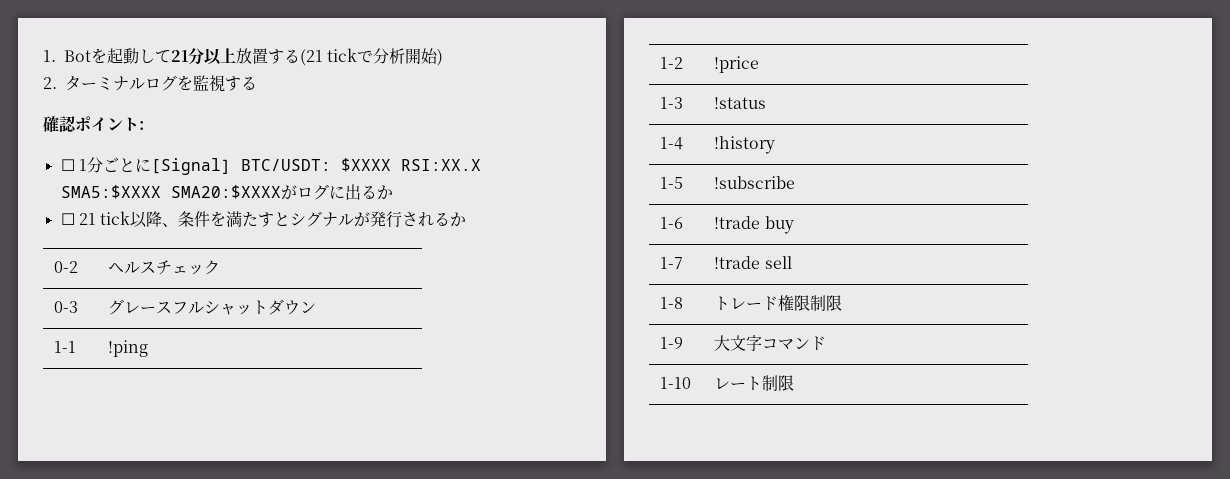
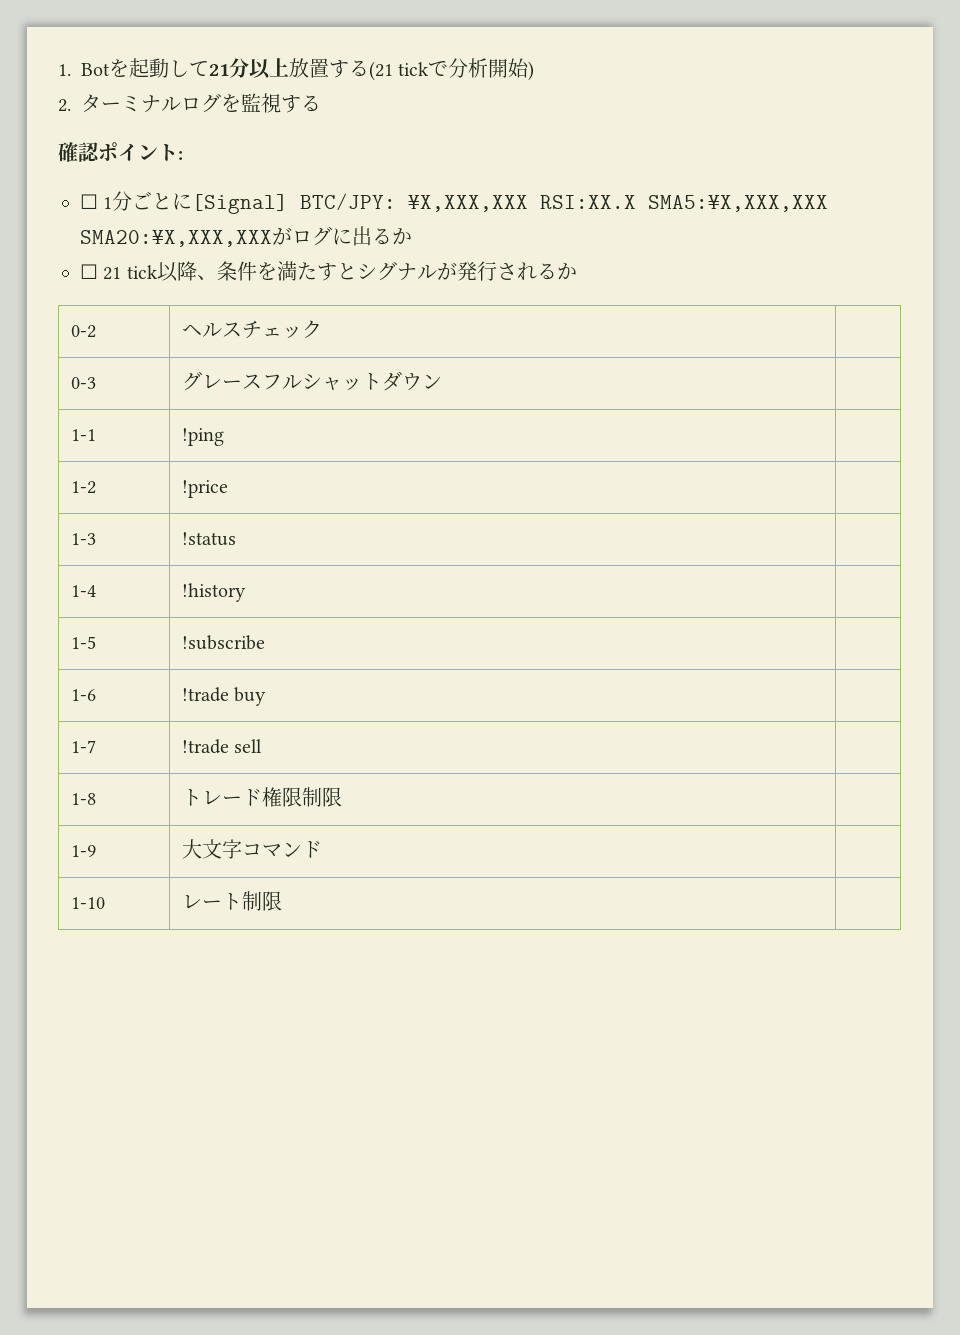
- ☐ 1分ごとに[Signal] BTC/USDT: $XXXX RSI:XX.X SMA5:$XXXX SMA20:$XXXXがログに出るか
+ ☐ 1分ごとに[Signal] BTC/JPY: ¥X,XXX,XXX RSI:XX.X SMA5:¥X,XXX,XXX SMA20:¥X,XXX,XXXがログに出るか

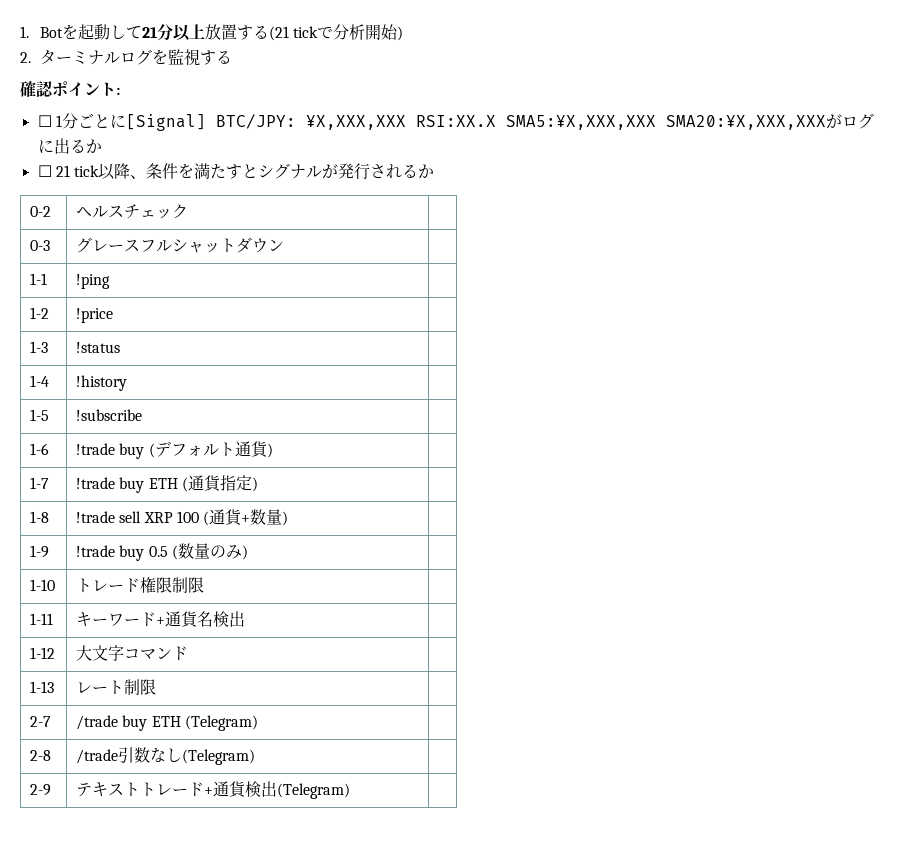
- 1-6 | !trade buy |
- 1-7 | !trade sell |
- 1-8 | トレード権限制限 |
- 1-9 | 大文字コマンド |
+ 1-6 | !trade buy (デフォルト通貨) |
+ 1-7 | !trade buy ETH (通貨指定) |
+ 1-8 | !trade sell XRP 100 (通貨+数量) |
+ 1-9 | !trade buy 0.5 (数量のみ) |
+ 1-10 | トレード権限制限 |
+ 1-11 | キーワード+通貨名検出 |
+ 1-12 | 大文字コマンド |
- 1-10 | レート制限 |
+ 1-13 | レート制限 |
+ 2-7 | /trade buy ETH (Telegram) |
+ 2-8 | /trade引数なし(Telegram) |
+ 2-9 | テキストトレード+通貨検出(Telegram) |

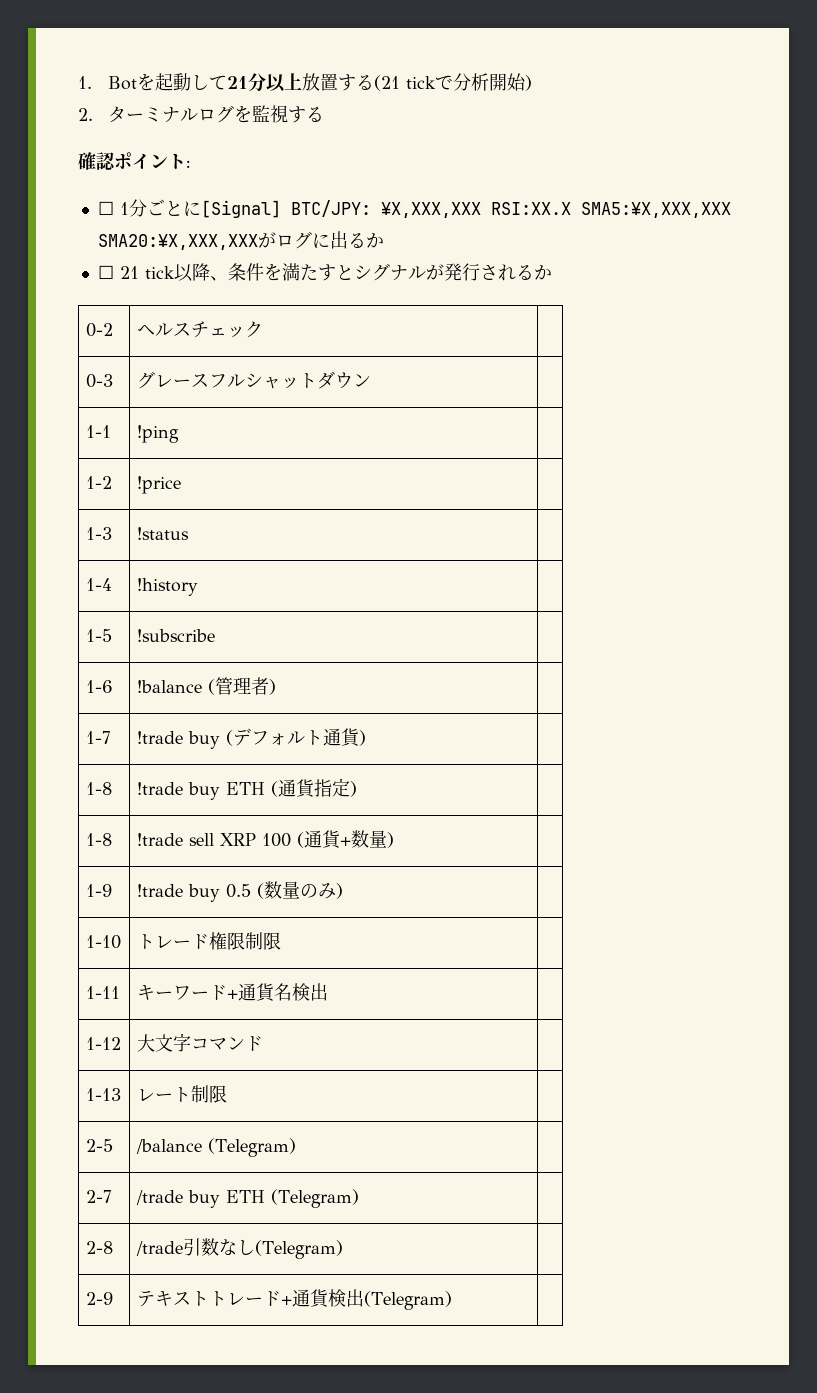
- 1-6 | !trade buy (デフォルト通貨) |
+ 1-6 | !balance (管理者) |
+ 1-7 | !trade buy (デフォルト通貨) |
- 1-7 | !trade buy ETH (通貨指定) |
+ 1-8 | !trade buy ETH (通貨指定) |
+ 2-5 | /balance (Telegram) |

